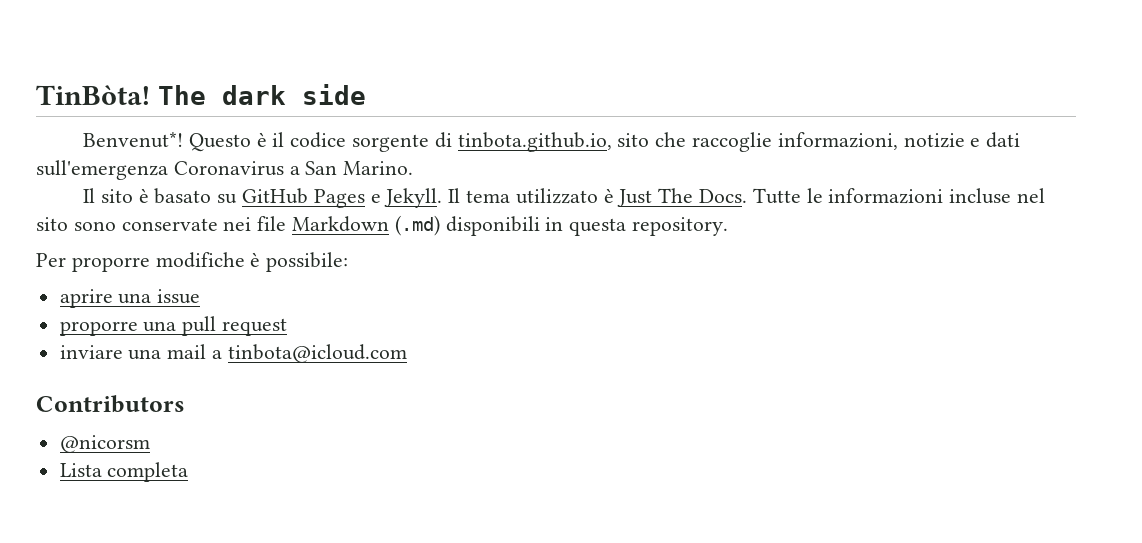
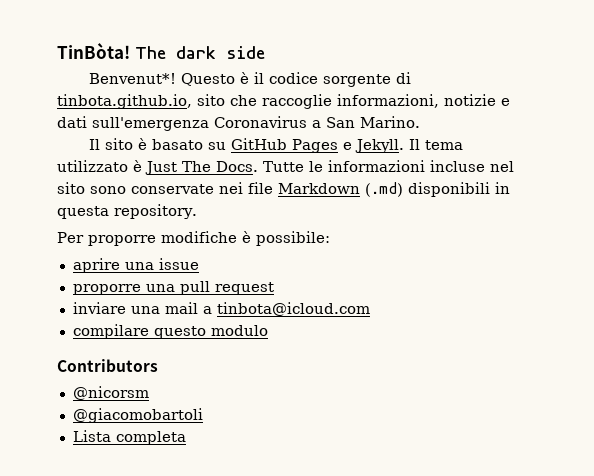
+ compilare questo modulo
+ @giacomobartoli

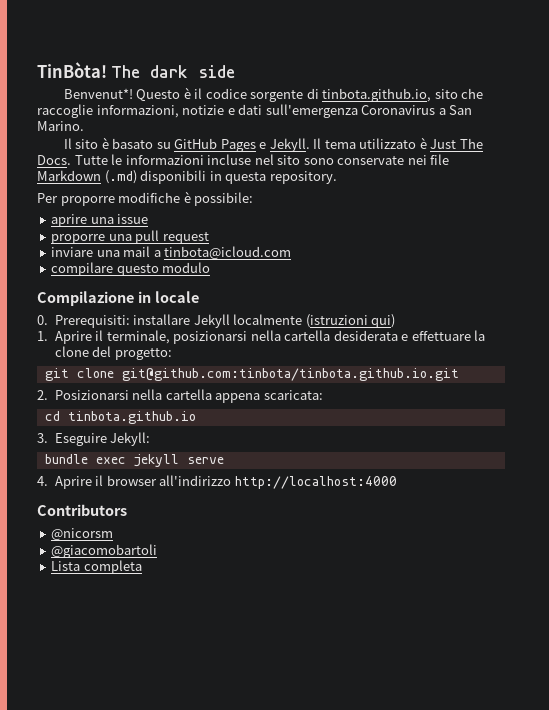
+ Compilazione in locale
+ 0. Prerequisiti: installare Jekyll localmente (istruzioni qui)
+ 1. Aprire il terminale, posizionarsi nella cartella desiderata e effettuare la clone del progetto:
+ git clone git@github.com:tinbota/tinbota.github.io.git
+ 2. Posizionarsi nella cartella appena scaricata:
+ cd tinbota.github.io
+ 3. Eseguire Jekyll:
+ bundle exec jekyll serve
+ 4. Aprire il browser all'indirizzo http://localhost:4000

